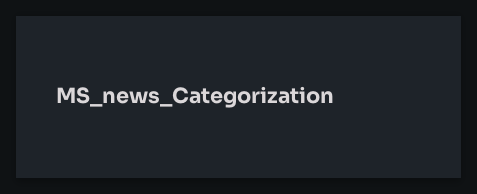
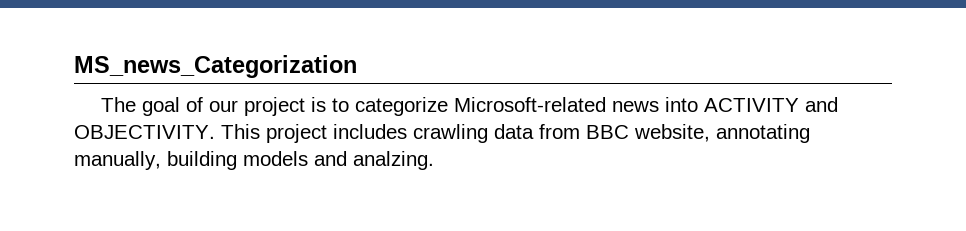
+ The goal of our project is to categorize Microsoft-related news into ACTIVITY and OBJECTIVITY. This project includes crawling data from BBC website, annotating manually, building models and analzing.

